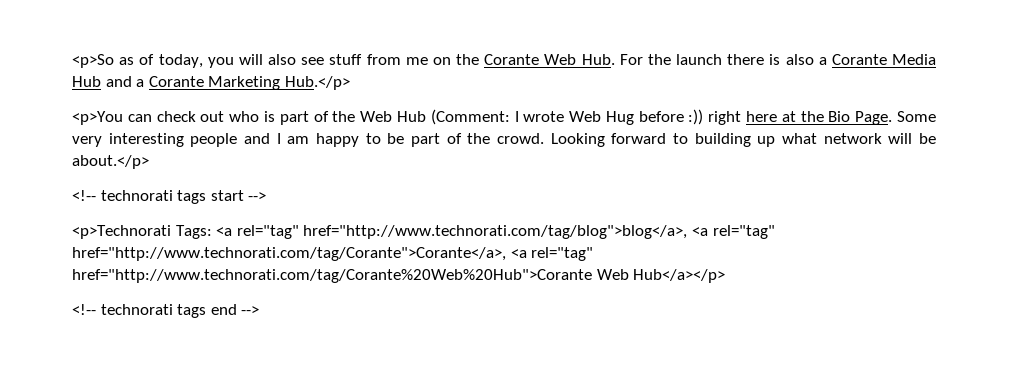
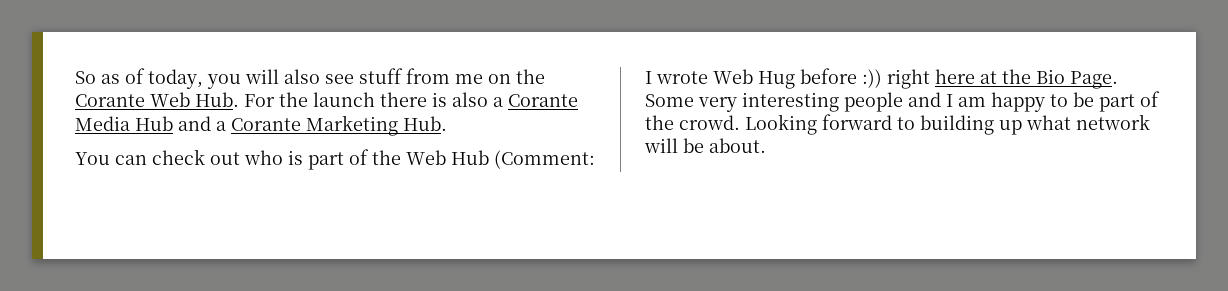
- <p>So as of today, you will also see stuff from me on the Corante Web Hub. For the launch there is also a Corante Media Hub and a Corante Marketing Hub.</p>
- <p>You can check out who is part of the Web Hub (Comment: I wrote Web Hug before :)) right here at the Bio Page.
+ So as of today, you will also see stuff from me on the Corante Web Hub. For the launch there is also a Corante Media Hub and a Corante Marketing Hub.
+ You can check out who is part of the Web Hub (Comment: I wrote Web Hug before :)) right here at the Bio Page.
- Looking forward to building up what network will be about.</p>
- <!-- technorati tags start -->
- <p>Technorati Tags: <a rel="tag" href="http://www.technorati.com/tag/blog">blog</a>, <a rel="tag" href="http://www.technorati.com/tag/Corante">Corante</a>, <a rel="tag" href="http://www.technorati.com/tag/Corante%20Web%20Hub">Corante Web Hub</a></p>
- <!-- technorati tags end -->
+ Looking forward to building up what network will be about.

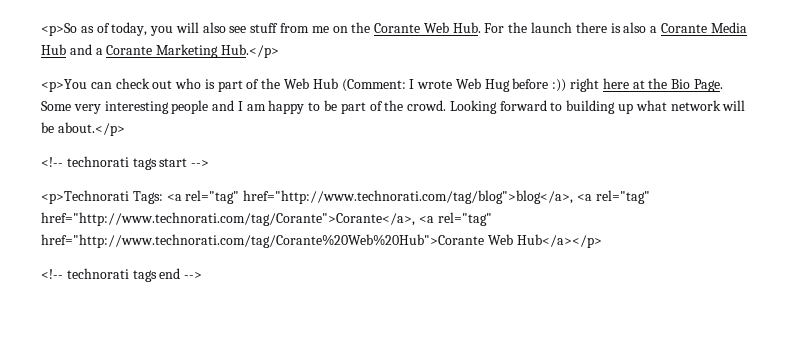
- So as of today, you will also see stuff from me on the Corante Web Hub. For the launch there is also a Corante Media Hub and a Corante Marketing Hub.
- You can check out who is part of the Web Hub (Comment: I wrote Web Hug before :)) right here at the Bio Page.
+ <p>So as of today, you will also see stuff from me on the Corante Web Hub. For the launch there is also a Corante Media Hub and a Corante Marketing Hub.</p>
+ <p>You can check out who is part of the Web Hub (Comment: I wrote Web Hug before :)) right here at the Bio Page.
- Looking forward to building up what network will be about.
+ Looking forward to building up what network will be about.</p>
+ <!-- technorati tags start -->
+ <p>Technorati Tags: <a rel="tag" href="http://www.technorati.com/tag/blog">blog</a>, <a rel="tag" href="http://www.technorati.com/tag/Corante">Corante</a>, <a rel="tag" href="http://www.technorati.com/tag/Corante%20Web%20Hub">Corante Web Hub</a></p>
+ <!-- technorati tags end -->

